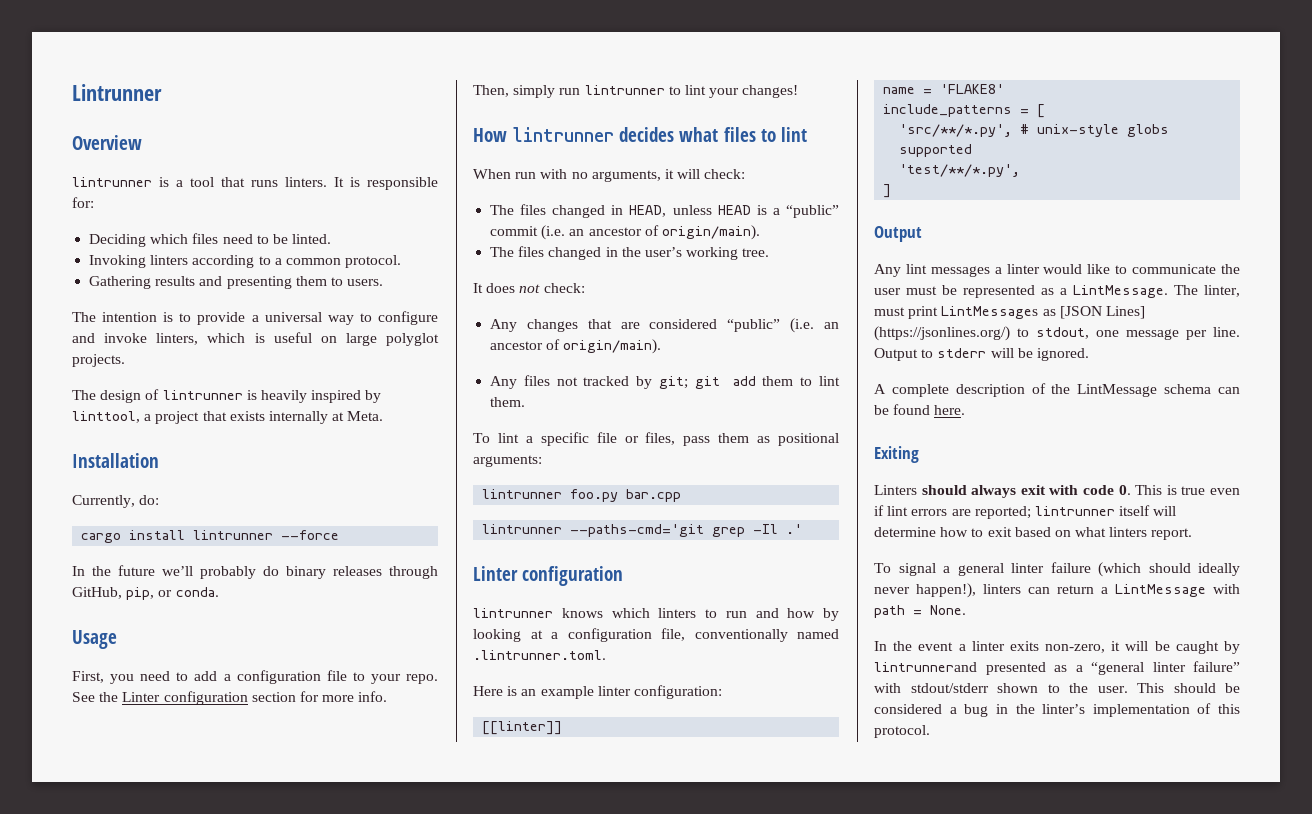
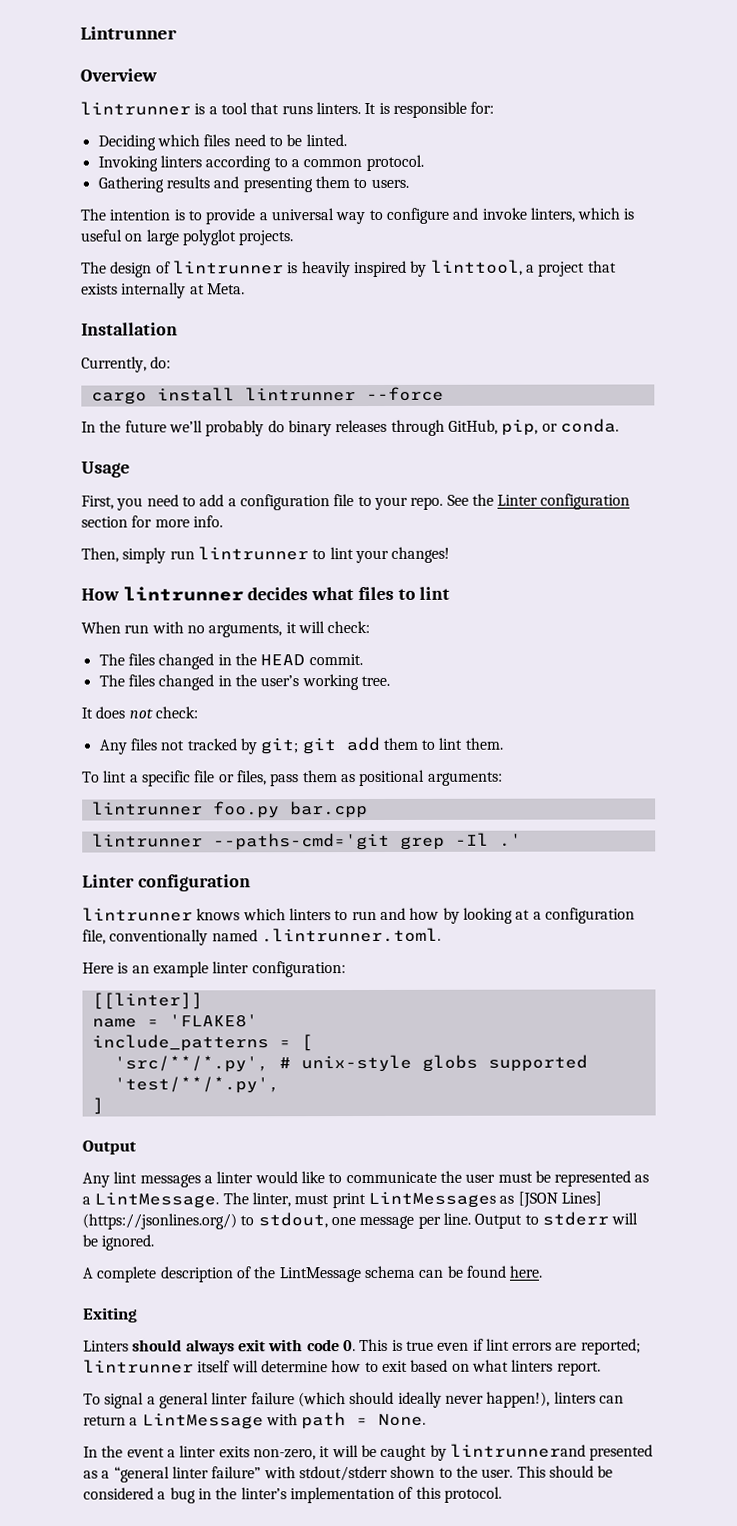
- The files changed in HEAD, unless HEAD is a “public” commit (i.e. an ancestor of origin/main).
+ The files changed in the HEAD commit.
- Any changes that are considered “public” (i.e. an ancestor of origin/main).

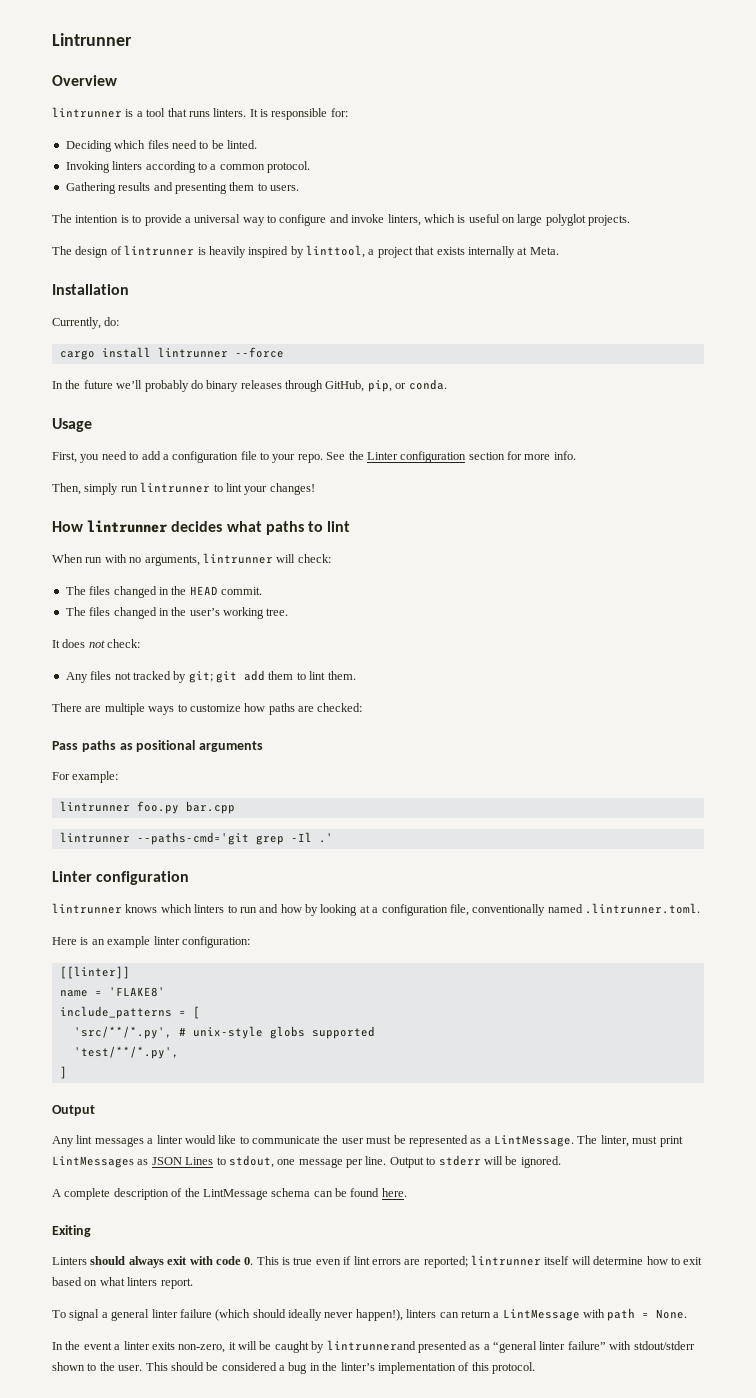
- How lintrunner decides what files to lint
+ How lintrunner decides what paths to lint
- When run with no arguments, it will check:
+ When run with no arguments, lintrunner will check:
- To lint a specific file or files, pass them as positional arguments:
+ There are multiple ways to customize how paths are checked:
+ Pass paths as positional arguments
+ For example:
- The linter, must print LintMessages as [JSON Lines] (https://jsonlines.org/) to stdout, one message per line.
+ The linter, must print LintMessages as JSON Lines to stdout, one message per line.

